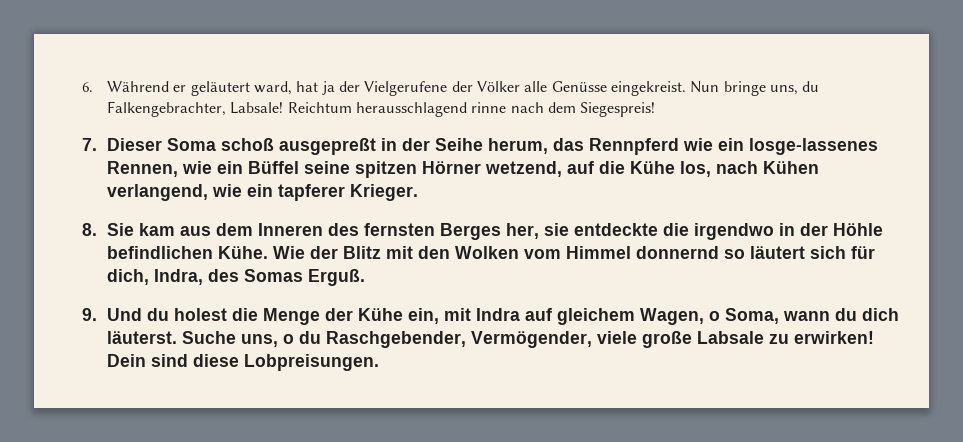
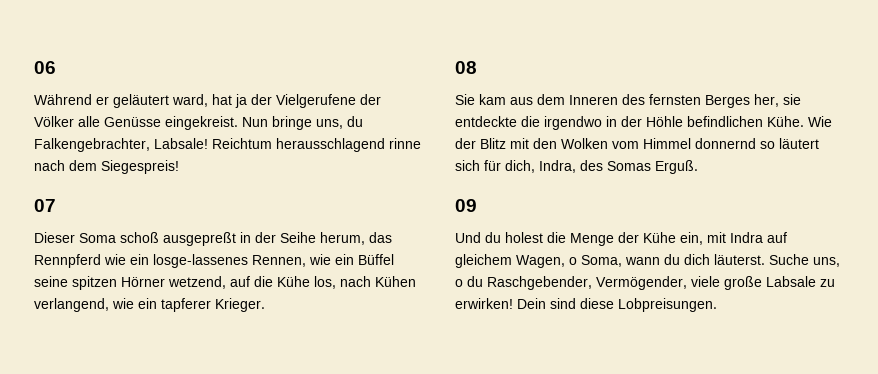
- 6. Während er geläutert ward, hat ja der Vielgerufene der Völker alle Genüsse eingekreist.
+ 06
+ Während er geläutert ward, hat ja der Vielgerufene der Völker alle Genüsse eingekreist.
- 7. Dieser Soma schoß ausgepreßt in der Seihe herum, das Rennpferd wie ein losge-lassenes Rennen, wie ein Büffel seine spitzen Hörner wetzend, auf die Kühe los, nach Kühen verlangend, wie ein tapferer Krieger.
+ 07
+ Dieser Soma schoß ausgepreßt in der Seihe herum, das Rennpferd wie ein losge-lassenes Rennen, wie ein Büffel seine spitzen Hörner wetzend, auf die Kühe los, nach Kühen verlangend, wie ein tapferer Krieger.
- 8. Sie kam aus dem Inneren des fernsten Berges her, sie entdeckte die irgendwo in der Höhle befindlichen Kühe.
+ 08
+ Sie kam aus dem Inneren des fernsten Berges her, sie entdeckte die irgendwo in der Höhle befindlichen Kühe.
- 9. Und du holest die Menge der Kühe ein, mit Indra auf gleichem Wagen, o Soma, wann du dich läuterst.
+ 09
+ Und du holest die Menge der Kühe ein, mit Indra auf gleichem Wagen, o Soma, wann du dich läuterst.

